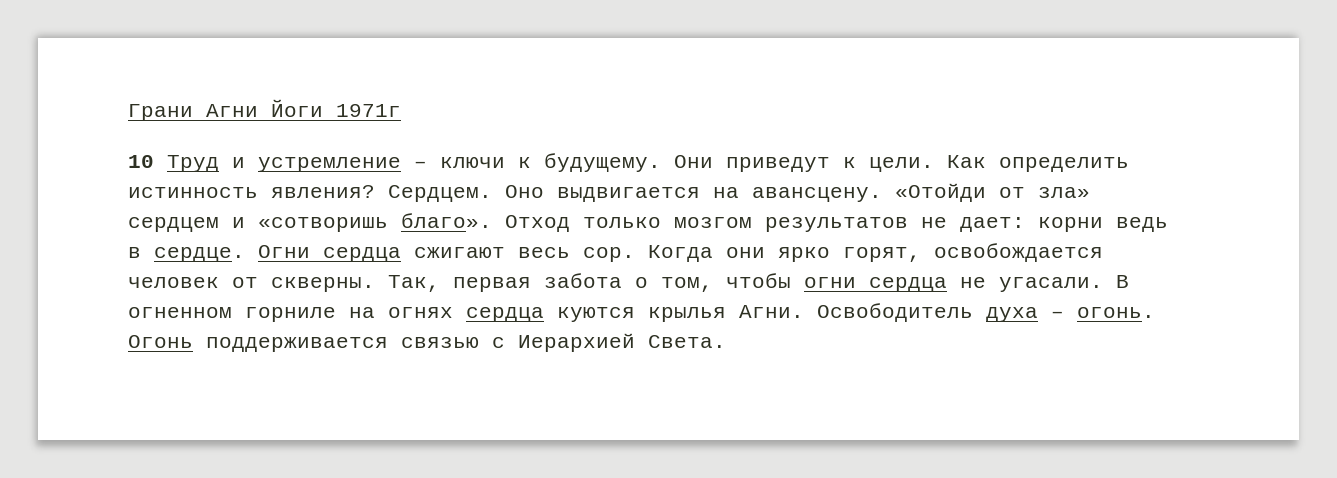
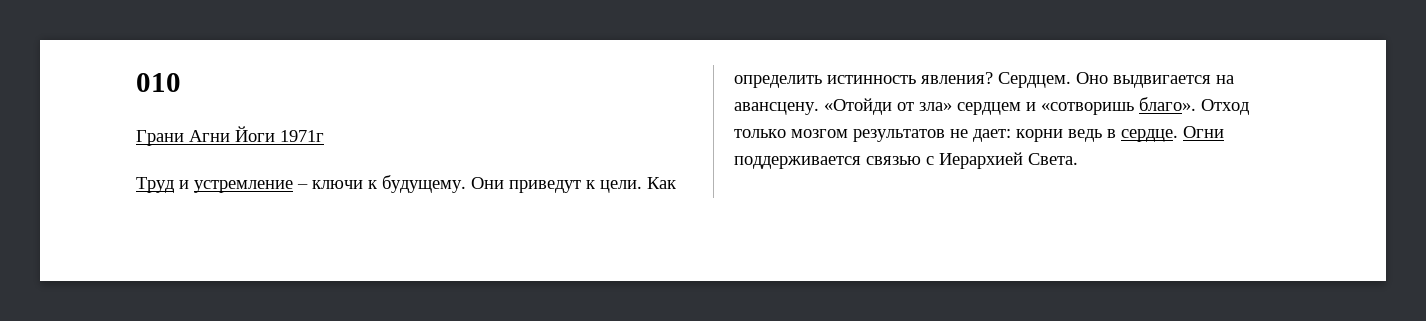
+ 010
- 10 Труд и устремление – ключи к будущему.
+ Труд и устремление – ключи к будущему.
- Огни сердца сжигают весь сор. Когда они ярко горят, освобождается человек от скверны. Так, первая забота о том, чтобы огни сердца не угасали. В огненном горниле на огнях сердца куются крылья Агни. Освободитель духа – огонь. Огонь поддерживается связью с Иерархией Света.
+ Огни поддерживается связью с Иерархией Света.

